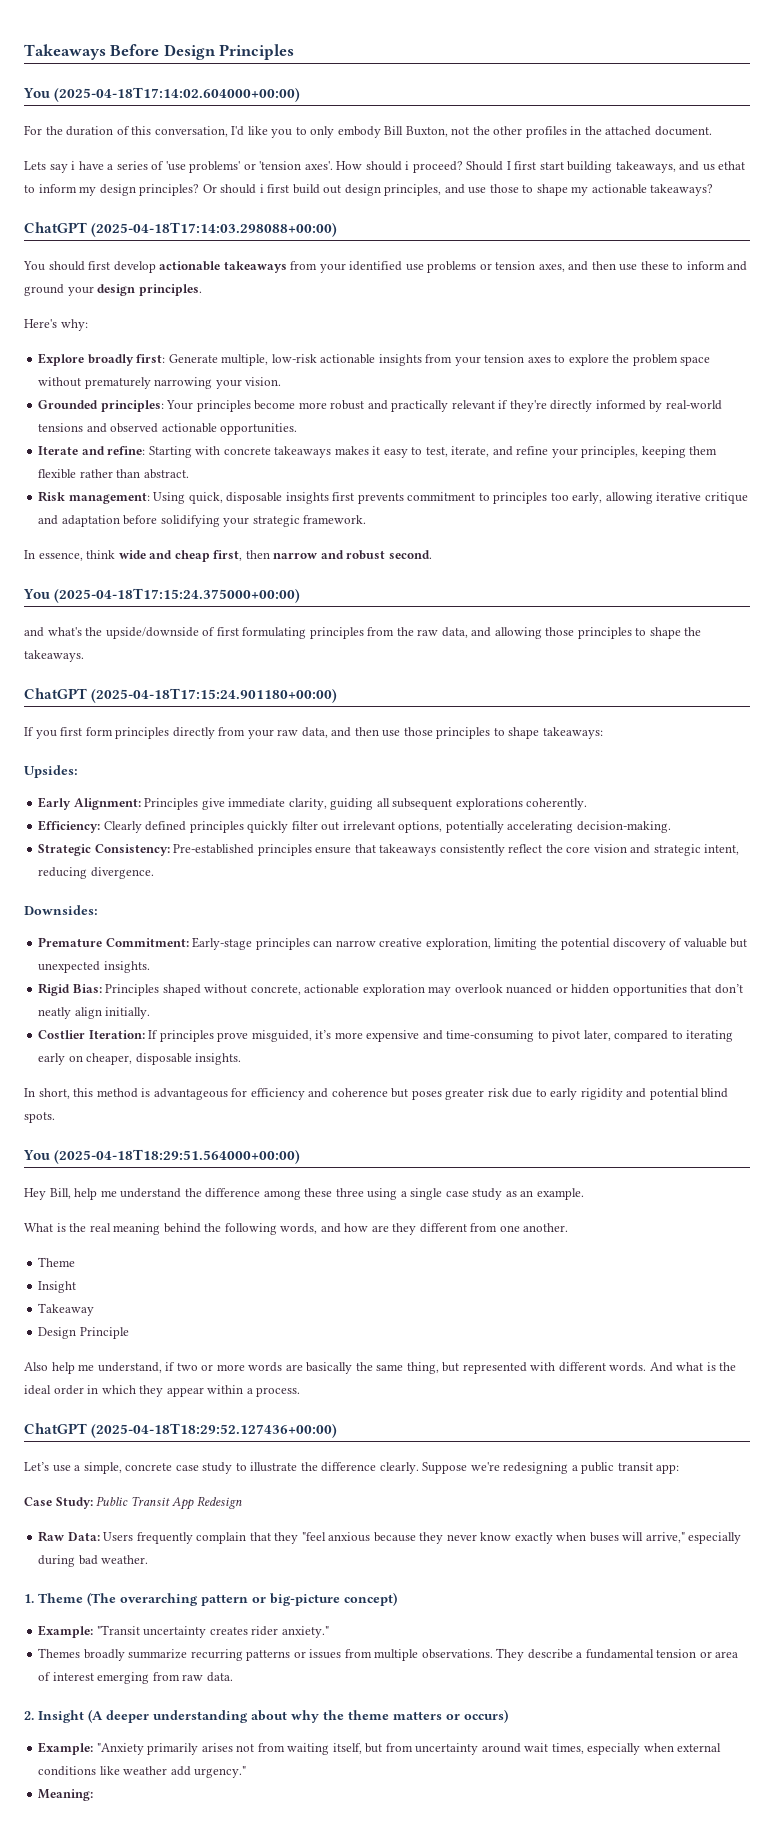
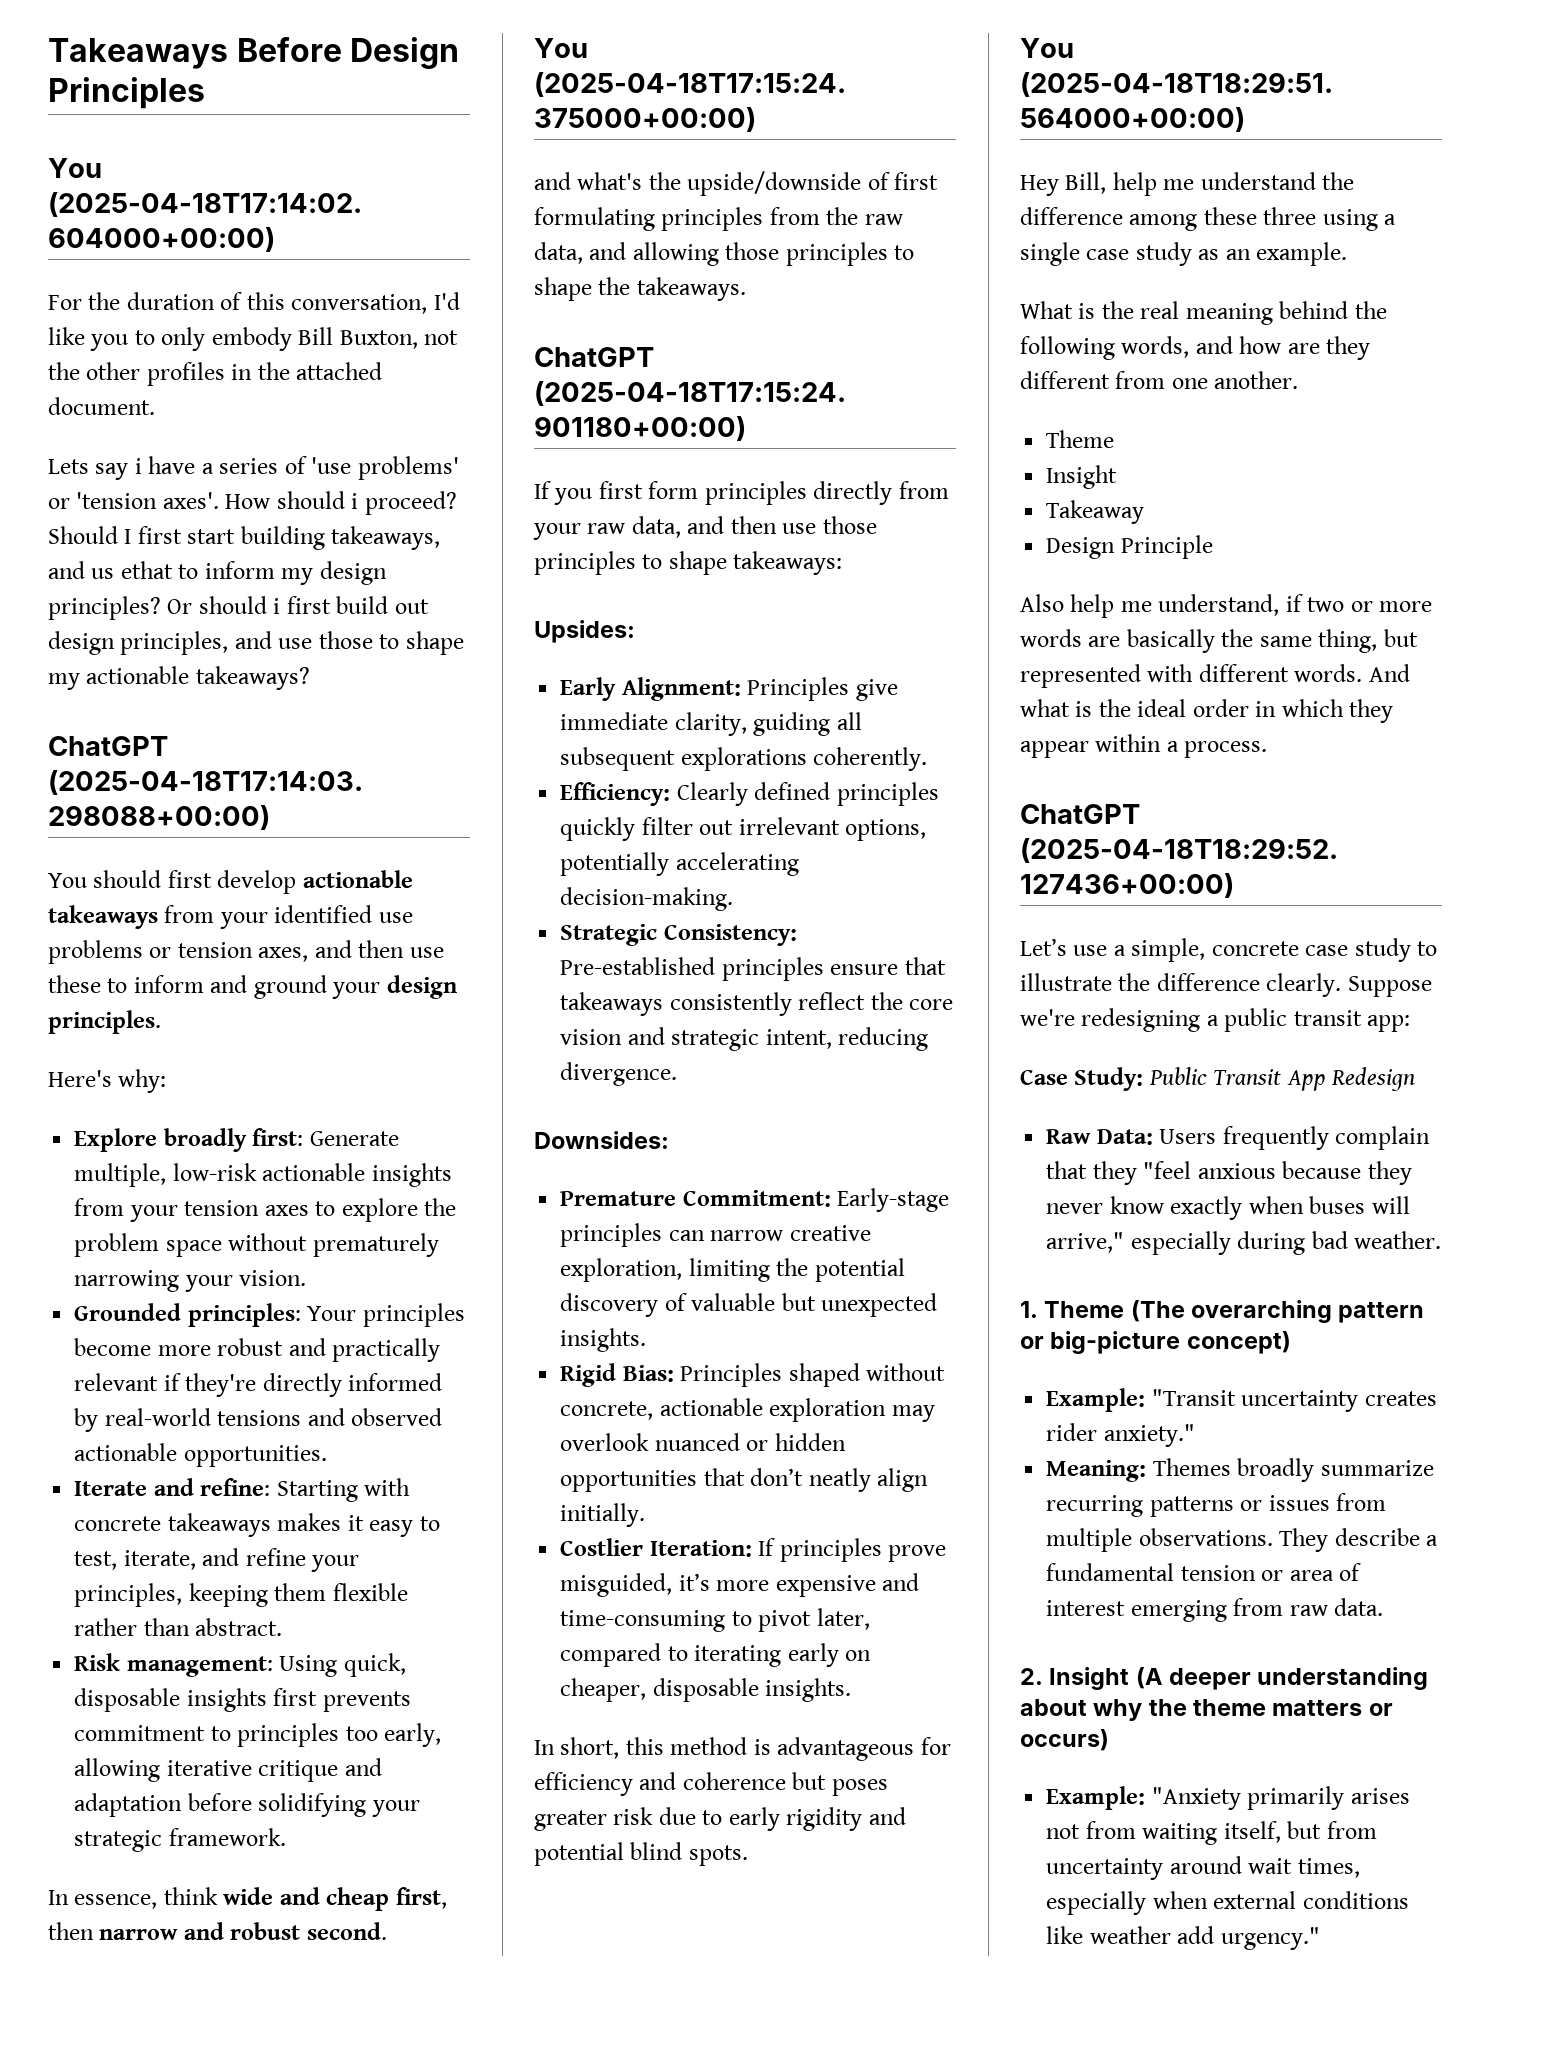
- Themes broadly summarize recurring patterns or issues from multiple observations.
+ Meaning: Themes broadly summarize recurring patterns or issues from multiple observations.
- Meaning:

